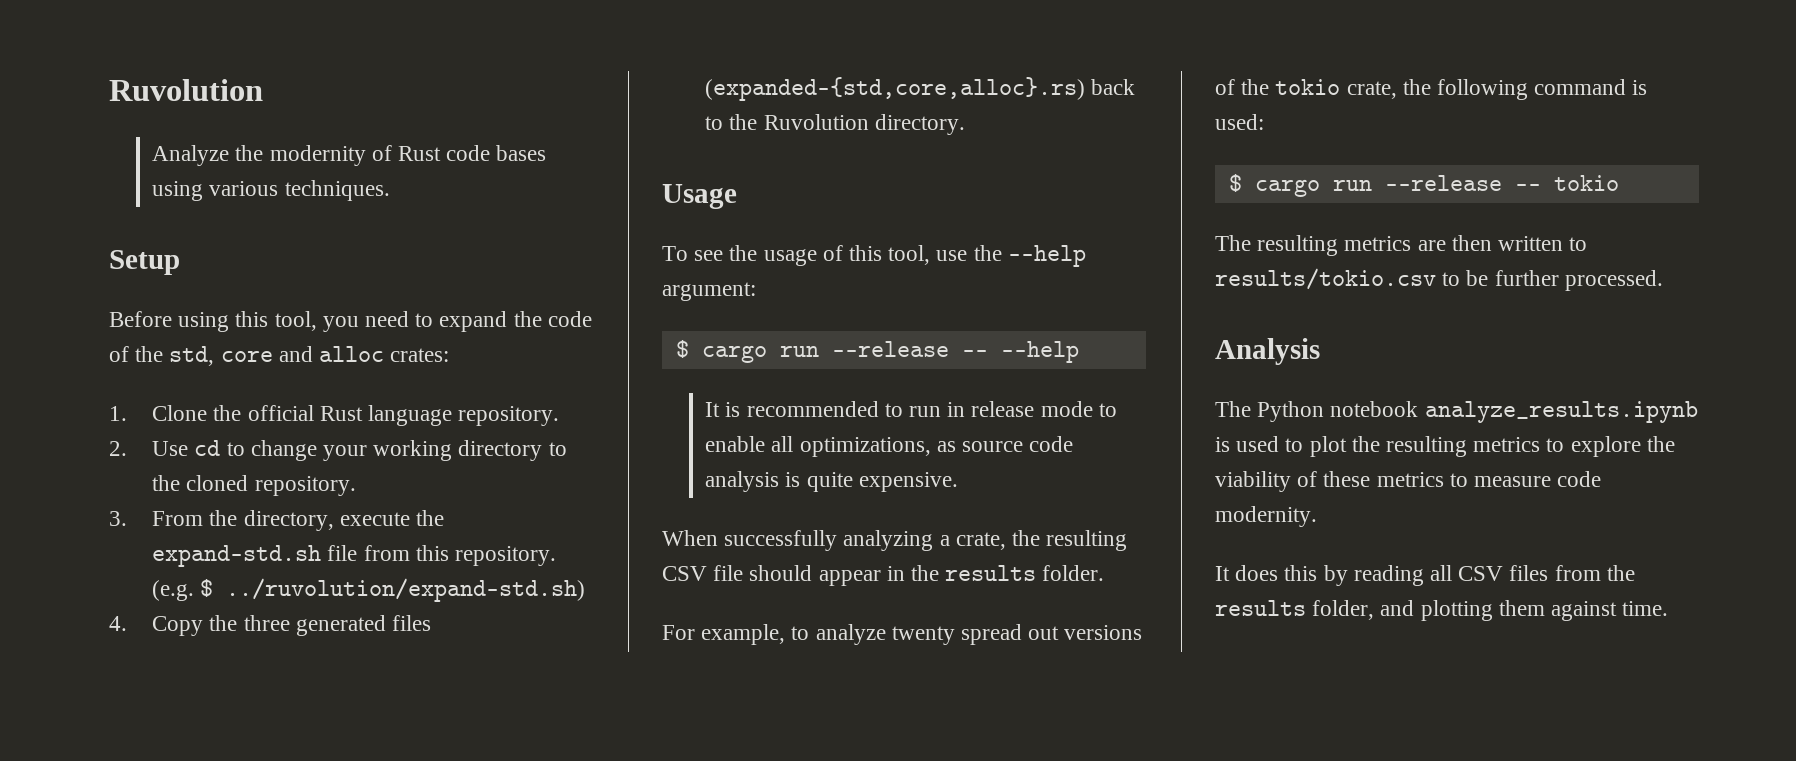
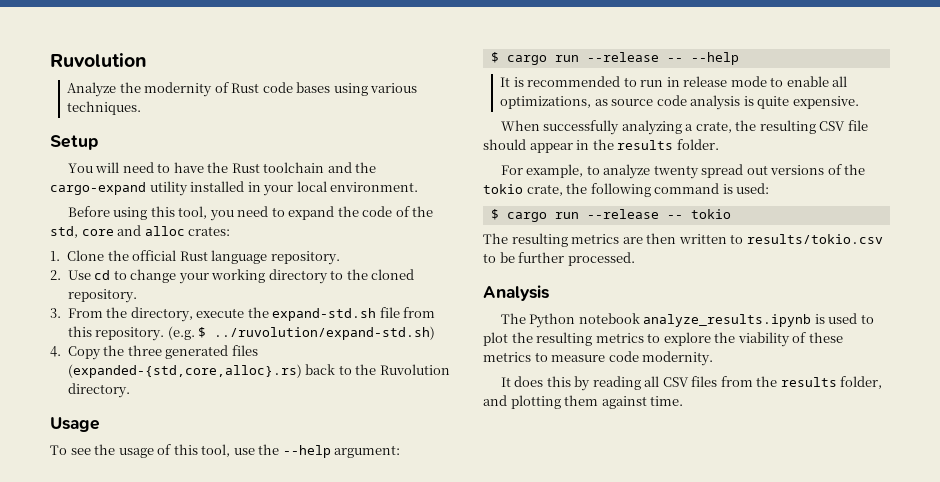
+ You will need to have the Rust toolchain and the cargo-expand utility installed in your local environment.

